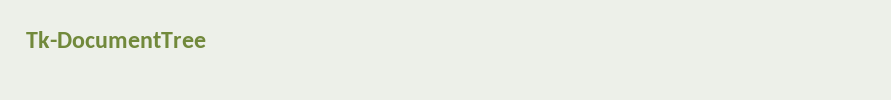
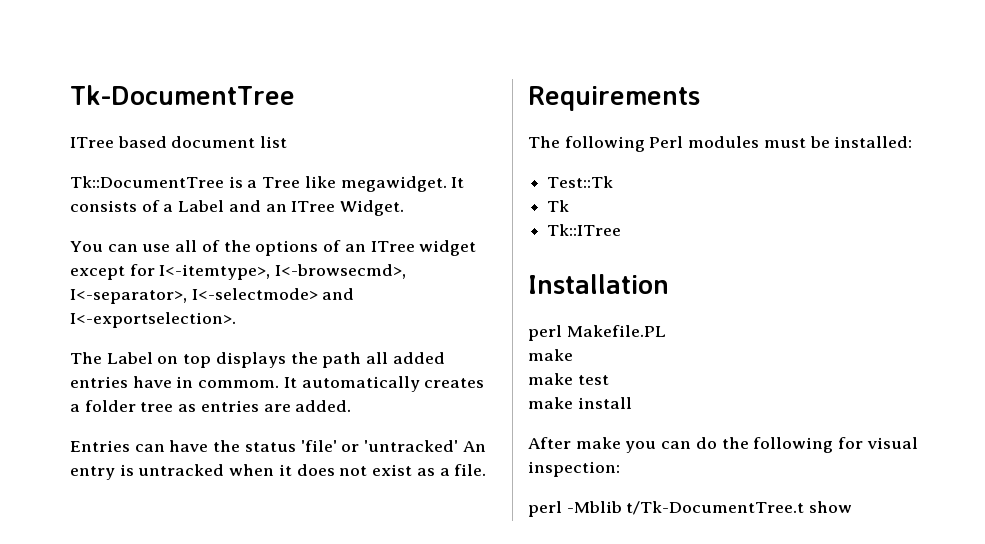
+ ITree based document list
+ Tk::DocumentTree is a Tree like megawidget. It consists of a Label and an ITree Widget.
+ You can use all of the options of an ITree widget except for I<-itemtype>, I<-browsecmd>, I<-separator>, I<-selectmode> and I<-exportselection>.
+ The Label on top displays the path all added entries have in commom. It automatically creates a folder tree as entries are added.
+ Entries can have the status 'file' or 'untracked' An entry is untracked when it does not exist as a file.
+ Requirements
+ The following Perl modules must be installed:
+ Test::Tk
+ Tk
+ Tk::ITree
+ Installation
+ perl Makefile.PL
+ make
+ make test
+ make install
+ After make you can do the following for visual inspection:
+ perl -Mblib t/Tk-DocumentTree.t show

